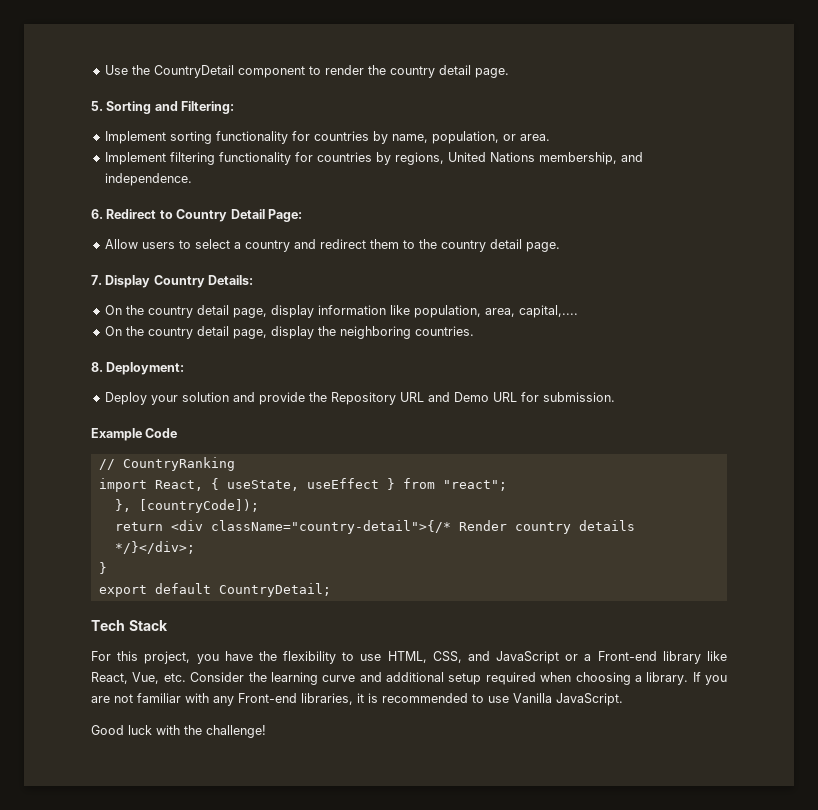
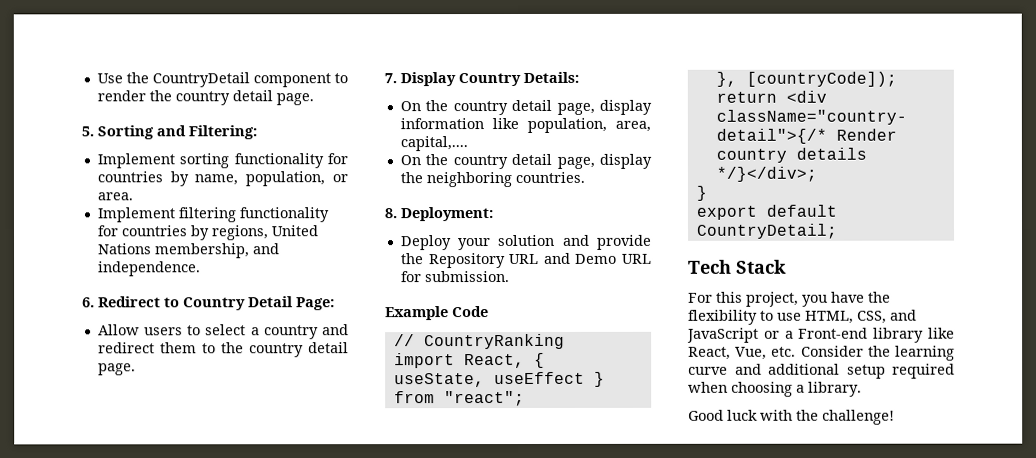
- If you are not familiar with any Front-end libraries, it is recommended to use Vanilla JavaScript.

